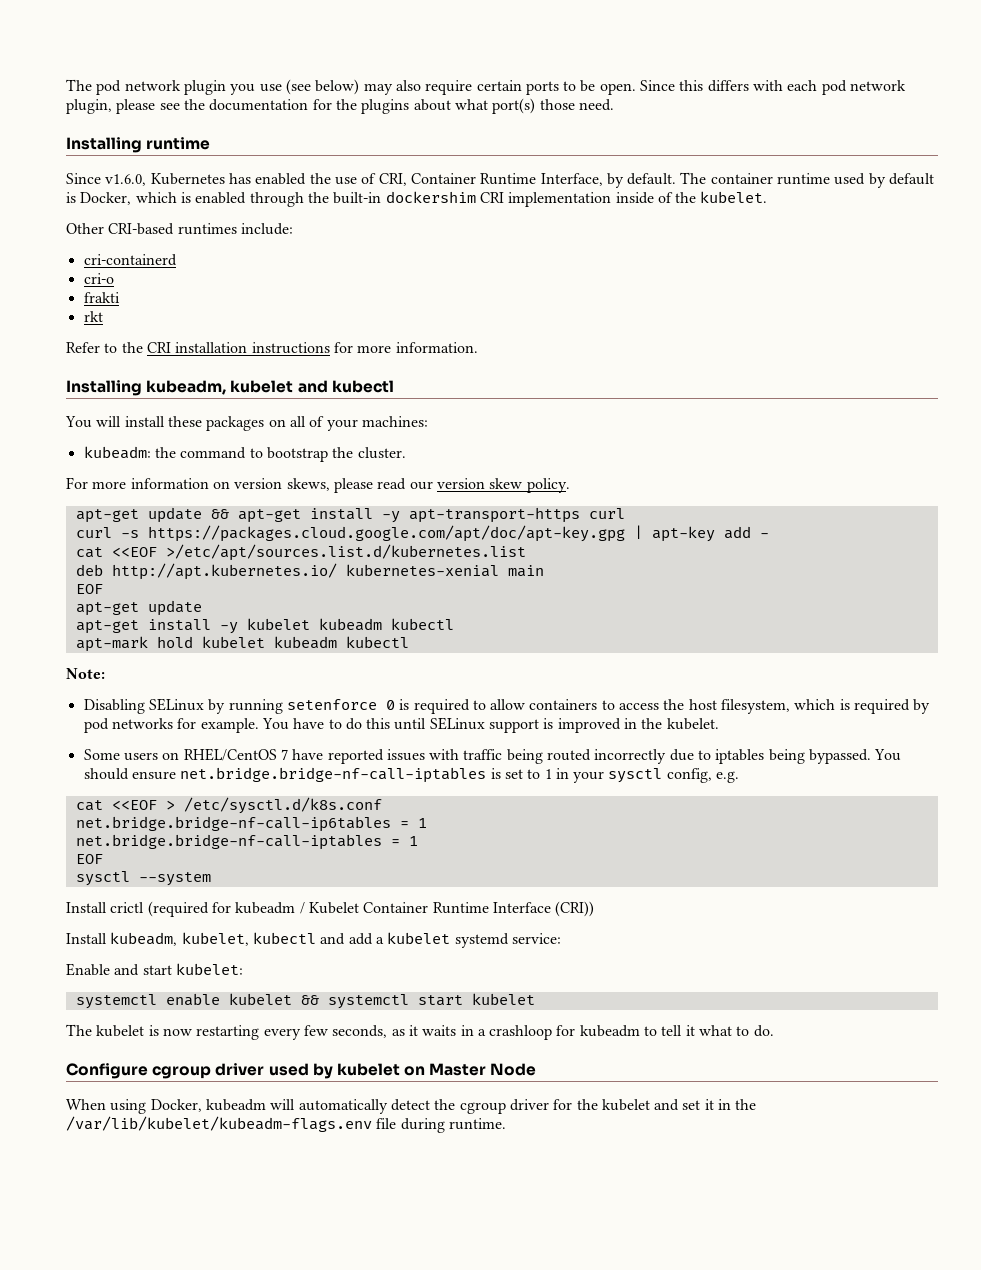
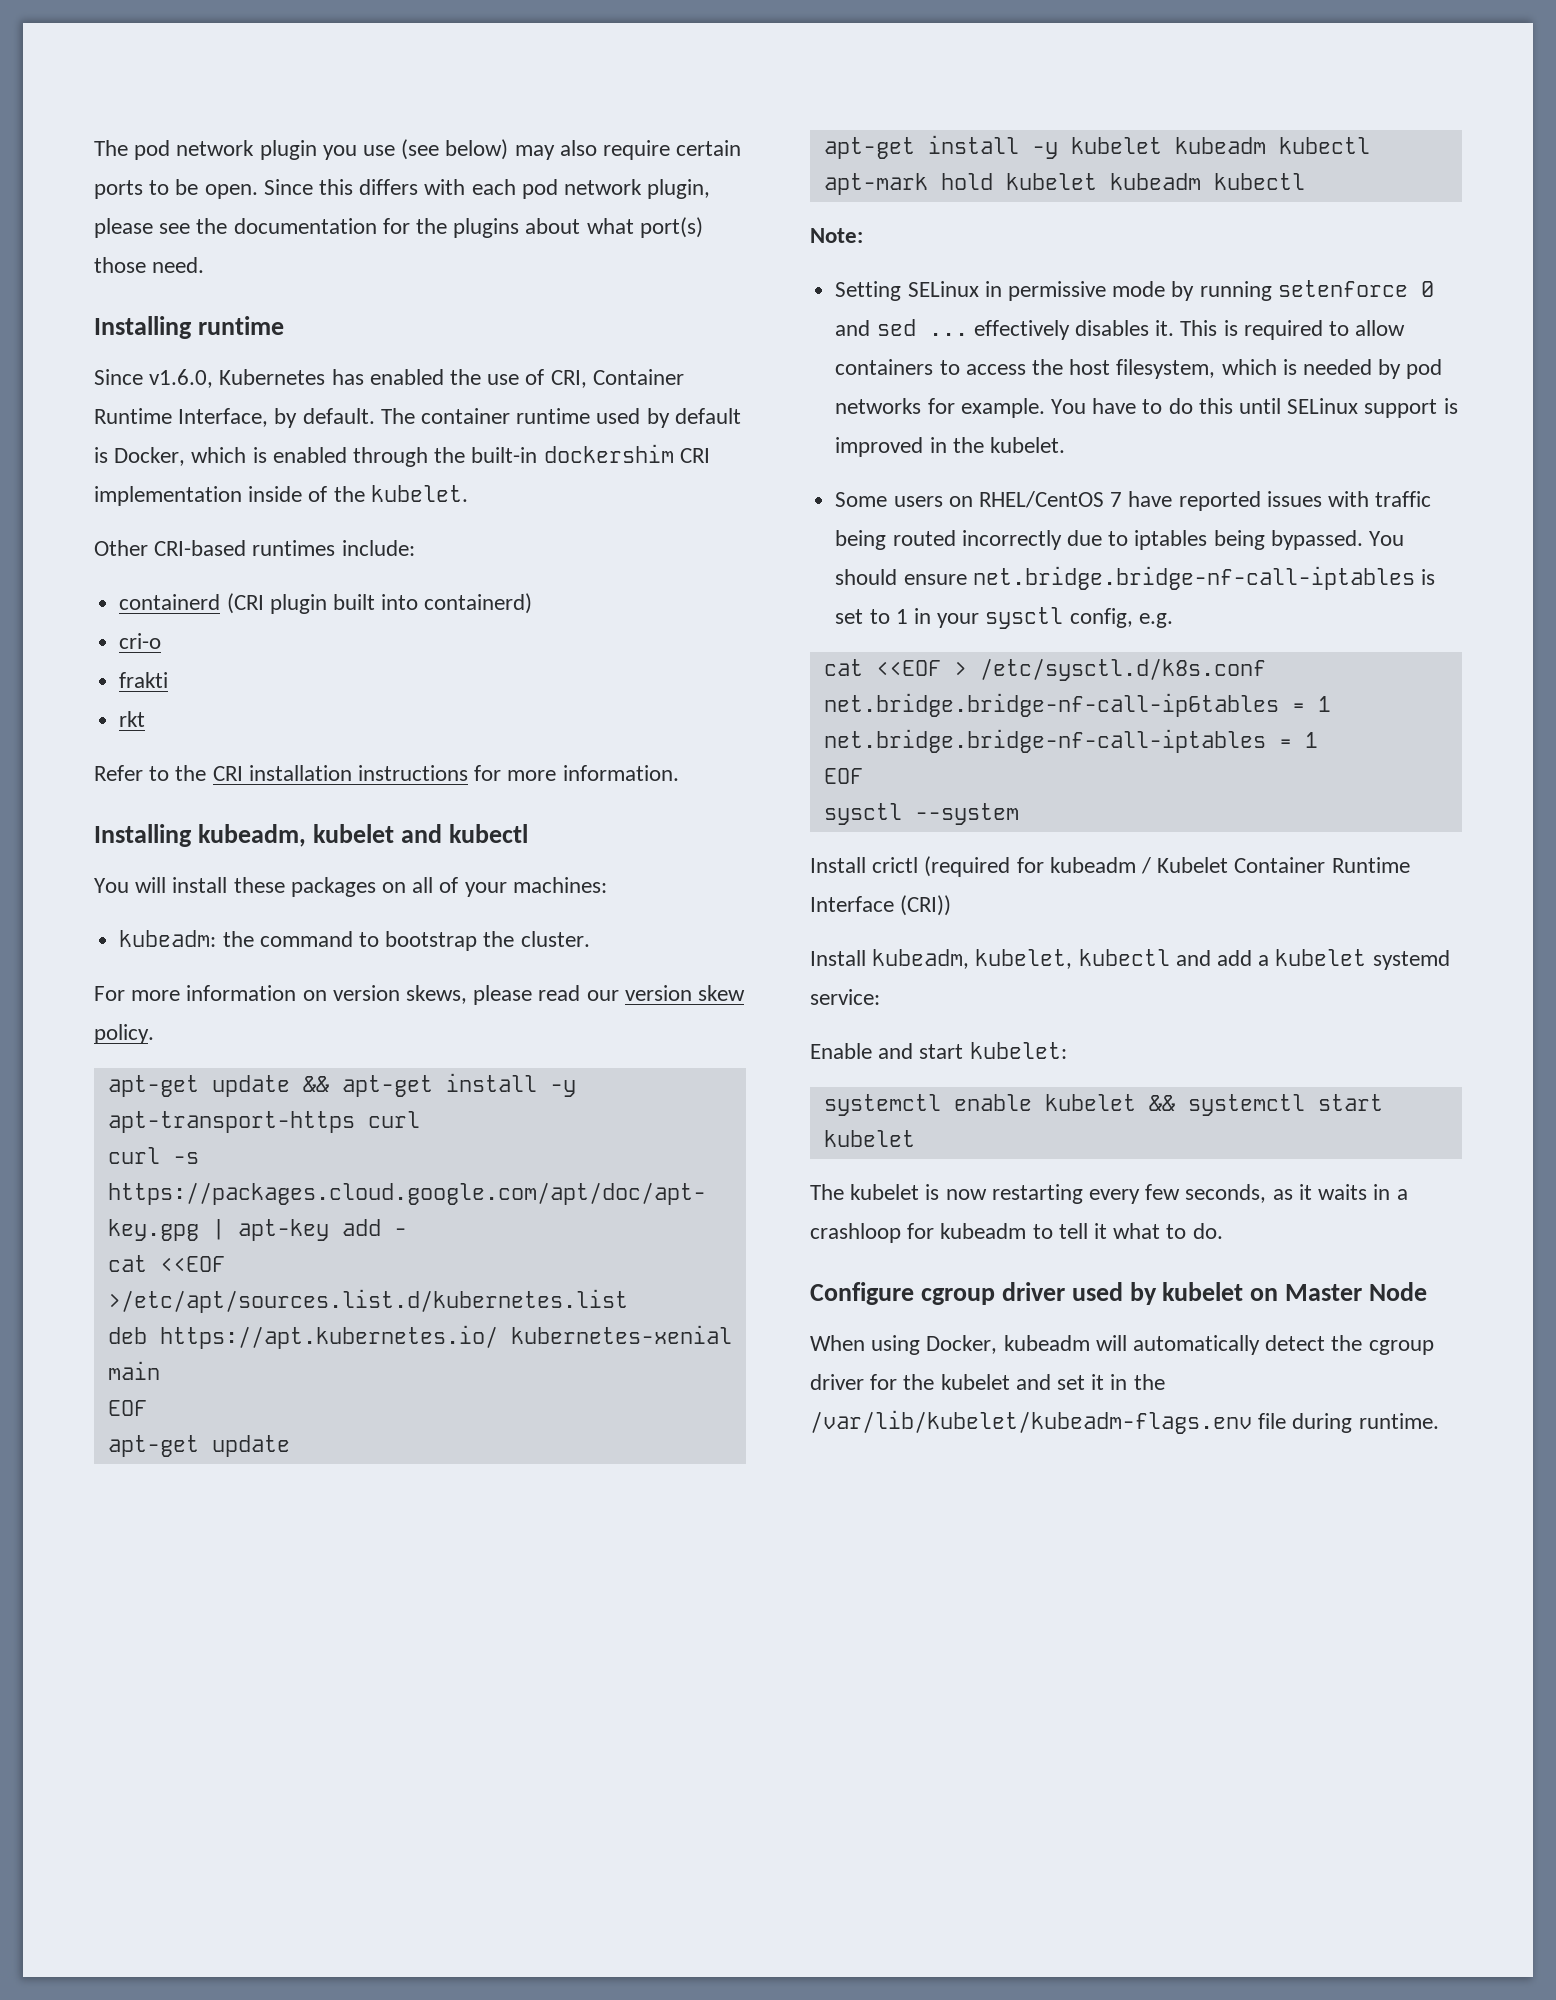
- cri-containerd
+ containerd (CRI plugin built into containerd)
- deb http://apt.kubernetes.io/ kubernetes-xenial main
+ deb https://apt.kubernetes.io/ kubernetes-xenial main
- Disabling SELinux by running setenforce 0 is required to allow containers to access the host filesystem, which is required by pod networks for example.
+ Setting SELinux in permissive mode by running setenforce 0 and sed ... effectively disables it. This is required to allow containers to access the host filesystem, which is needed by pod networks for example.

